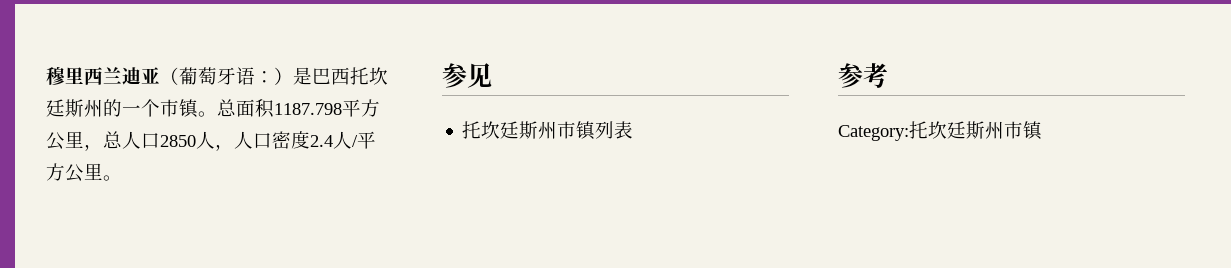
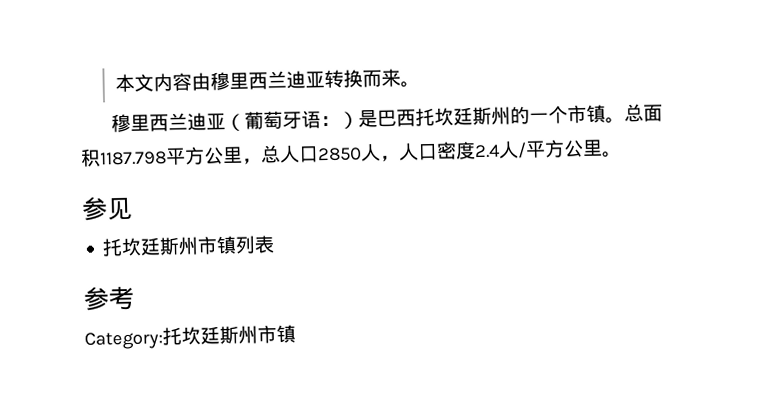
+ 本文内容由穆里西兰迪亚转换而来。

